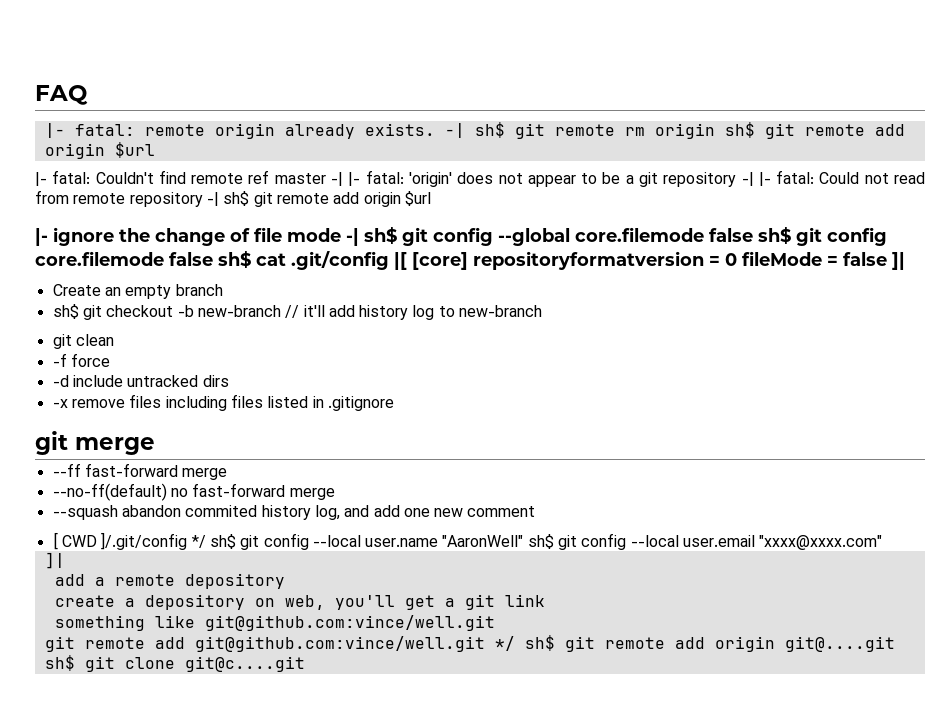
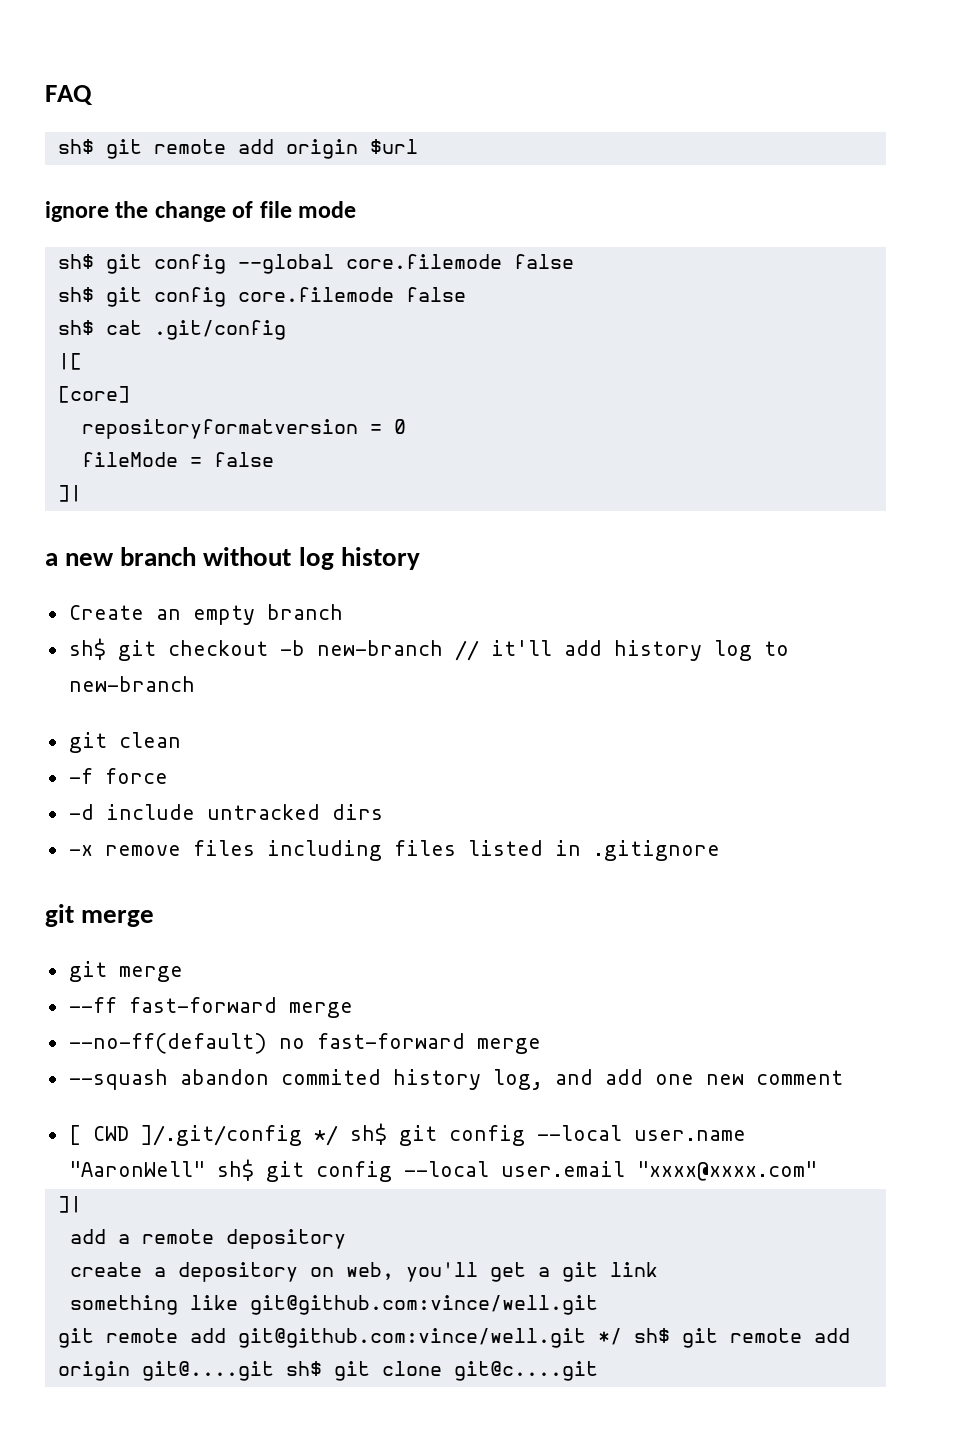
- |- fatal: remote origin already exists. -| sh$ git remote rm origin sh$ git remote add origin $url
- |- fatal: Couldn't find remote ref master -| |- fatal: 'origin' does not appear to be a git repository -| |- fatal: Could not read from remote repository -| sh$ git remote add origin $url
- |- ignore the change of file mode -| sh$ git config --global core.filemode false sh$ git config core.filemode false sh$ cat .git/config |[ [core] repositoryformatversion = 0 fileMode = false ]|
+ sh$ git remote add origin $url
+ ignore the change of file mode
+ sh$ git config --global core.filemode false
+ sh$ git config core.filemode false
+ sh$ cat .git/config
+ |[
+ [core]
+ repositoryformatversion = 0
+ fileMode = false
+ ]|
+ a new branch without log history
  -x remove files including files listed in .gitignore
+ git merge

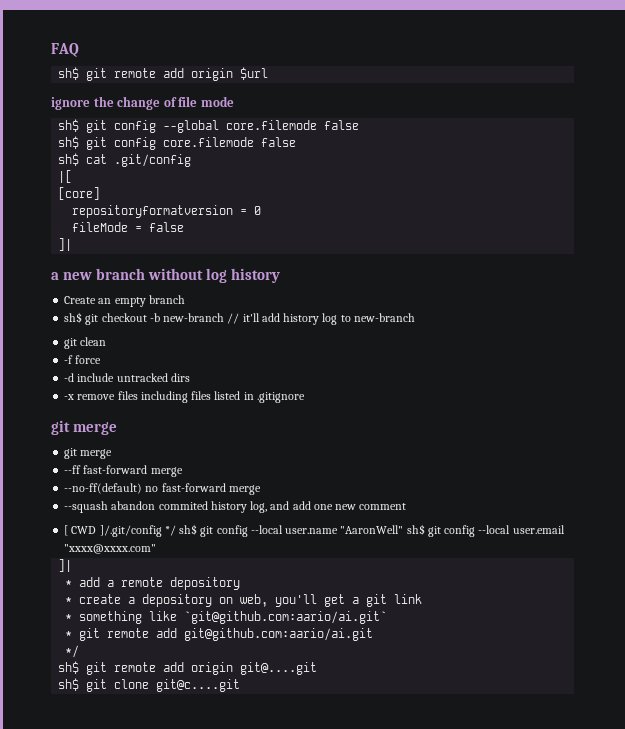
- add a remote depository
+ * add a remote depository
- create a depository on web, you'll get a git link
+ * create a depository on web, you'll get a git link
- something like git@github.com:vince/well.git
- git remote add git@github.com:vince/well.git */ sh$ git remote add origin git@....git sh$ git clone git@c....git
+ * something like `git@github.com:aario/ai.git`
+ * git remote add git@github.com:aario/ai.git
+ */
+ sh$ git remote add origin git@....git
+ sh$ git clone git@c....git

